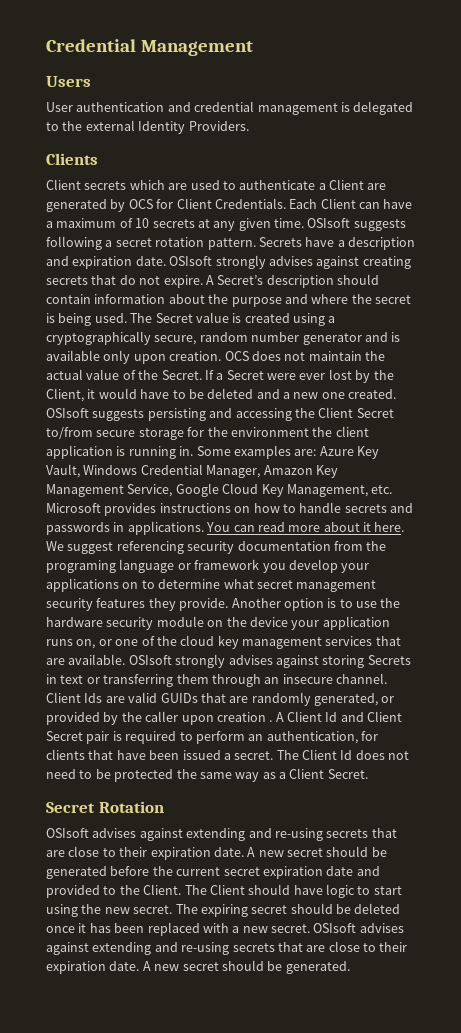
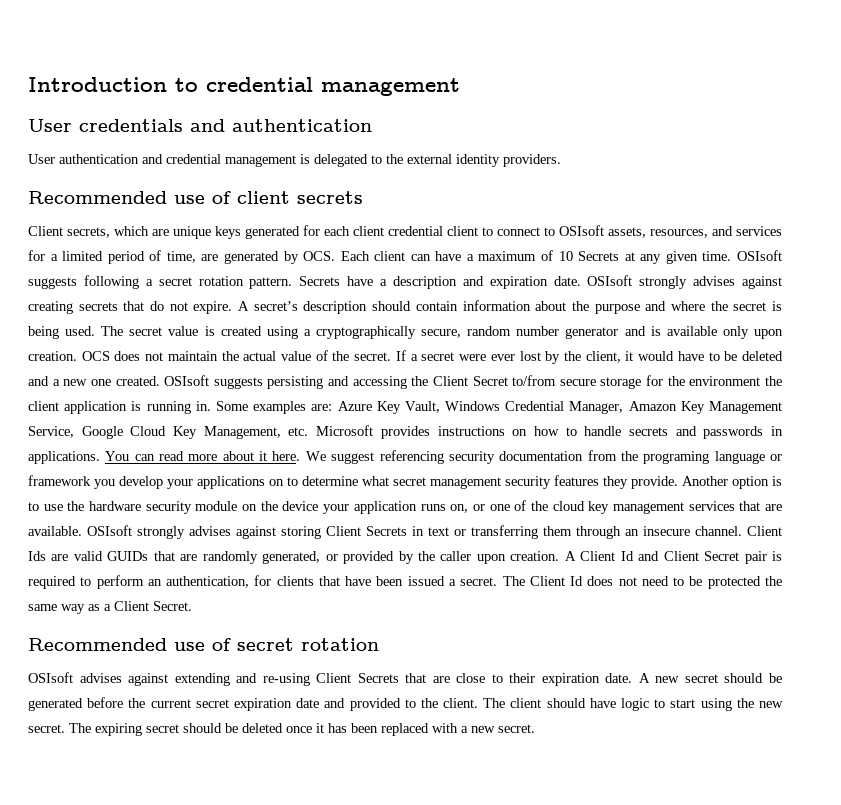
- Credential Management
- Users
+ Introduction to credential management
+ User credentials and authentication
- User authentication and credential management is delegated to the external Identity Providers.
- Clients
- Client secrets which are used to authenticate a Client are generated by OCS for Client Credentials. Each Client can have a maximum of 10 secrets at any given time.
+ User authentication and credential management is delegated to the external identity providers.
+ Recommended use of client secrets
+ Client secrets, which are unique keys generated for each client credential client to connect to OSIsoft assets, resources, and services for a limited period of time, are generated by OCS. Each client can have a maximum of 10 Secrets at any given time.
- A Secret’s description should contain information about the purpose and where the secret is being used.
+ A secret’s description should contain information about the purpose and where the secret is being used.
- The Secret value is created using a cryptographically secure, random number generator and is available only upon creation.
+ The secret value is created using a cryptographically secure, random number generator and is available only upon creation.
- OCS does not maintain the actual value of the Secret.
+ OCS does not maintain the actual value of the secret.
- If a Secret were ever lost by the Client, it would have to be deleted and a new one created.
+ If a secret were ever lost by the client, it would have to be deleted and a new one created.
- OSIsoft strongly advises against storing Secrets in text or transferring them through an insecure channel.
+ OSIsoft strongly advises against storing Client Secrets in text or transferring them through an insecure channel.
- Client Ids are valid GUIDs that are randomly generated, or provided by the caller upon creation .
+ Client Ids are valid GUIDs that are randomly generated, or provided by the caller upon creation.
- Secret Rotation
- OSIsoft advises against extending and re-using secrets that are close to their expiration date.
+ Recommended use of secret rotation
+ OSIsoft advises against extending and re-using Client Secrets that are close to their expiration date.
- A new secret should be generated before the current secret expiration date and provided to the Client. The Client should have logic to start using the new secret.
+ A new secret should be generated before the current secret expiration date and provided to the client. The client should have logic to start using the new secret.
- OSIsoft advises against extending and re-using secrets that are close to their expiration date. A new secret should be generated.

